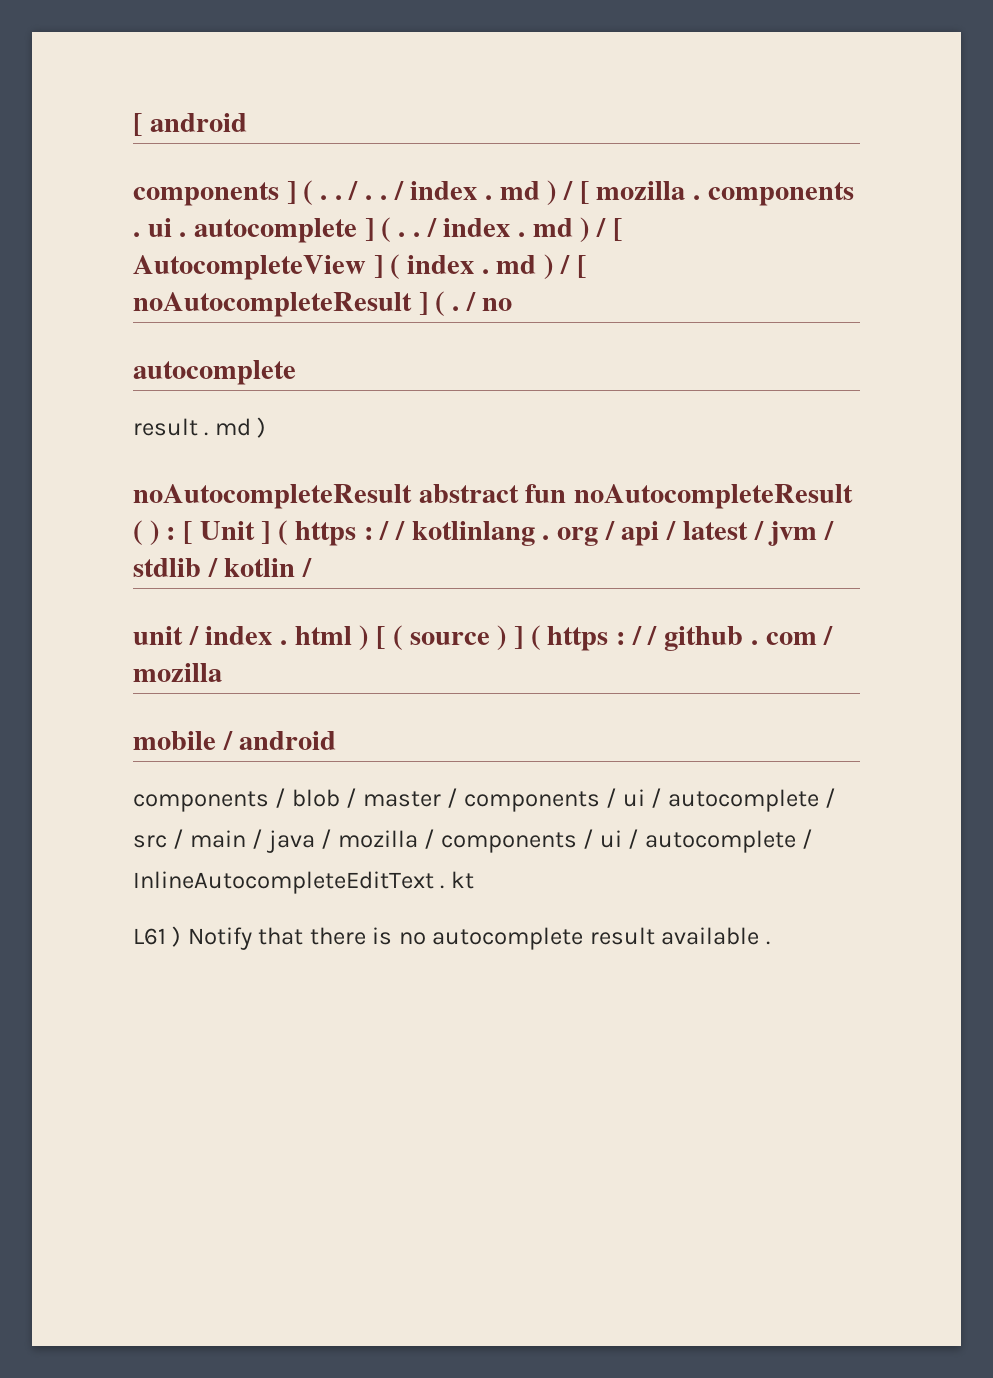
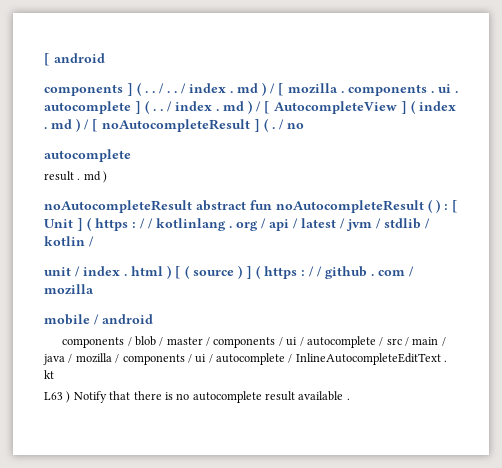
- L61 ) Notify that there is no autocomplete result available .
+ L63 ) Notify that there is no autocomplete result available .

